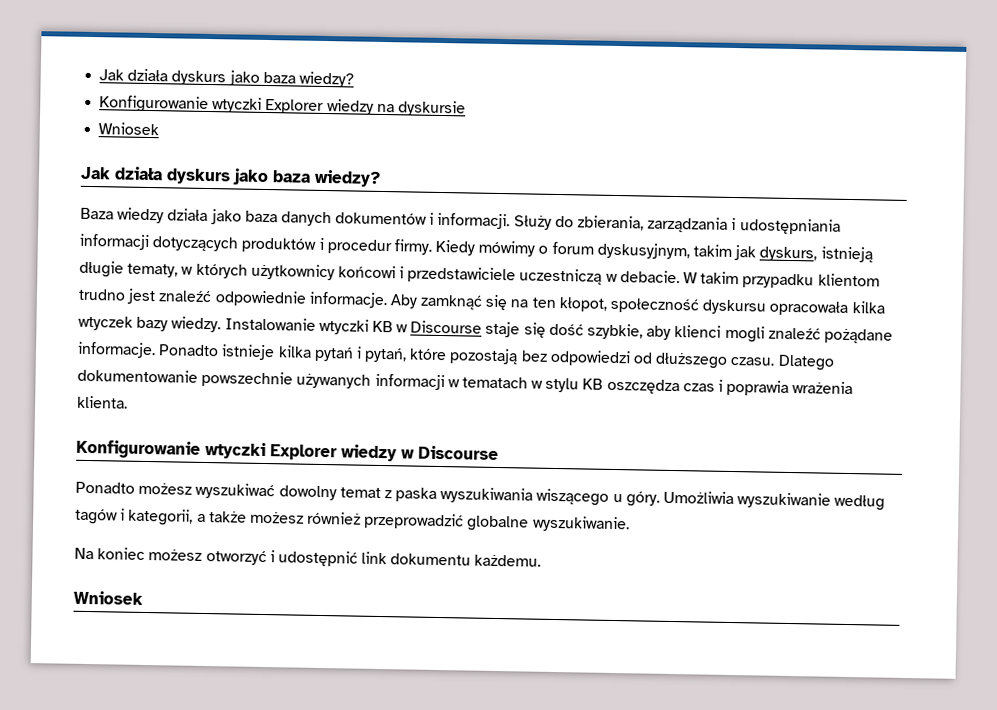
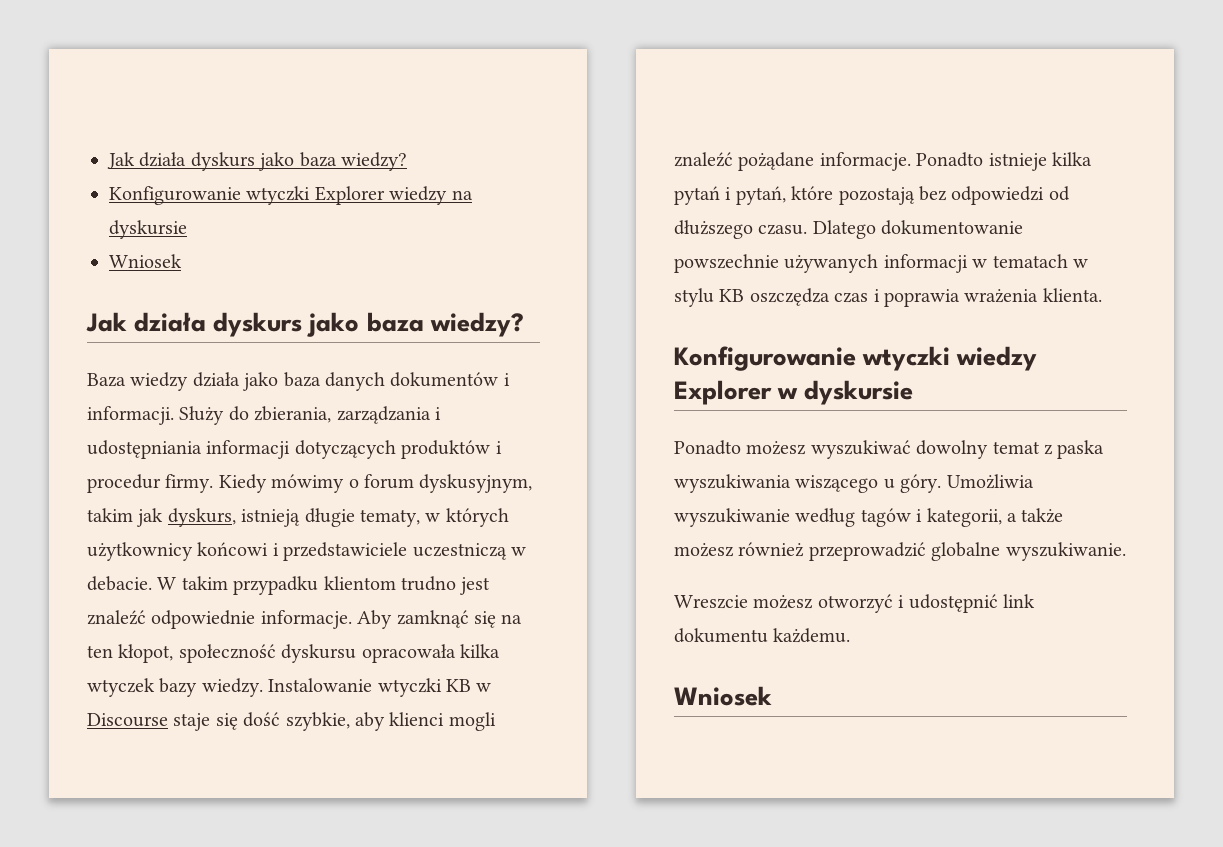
- Konfigurowanie wtyczki Explorer wiedzy w Discourse
+ Konfigurowanie wtyczki wiedzy Explorer w dyskursie
- Na koniec możesz otworzyć i udostępnić link dokumentu każdemu.
+ Wreszcie możesz otworzyć i udostępnić link dokumentu każdemu.

